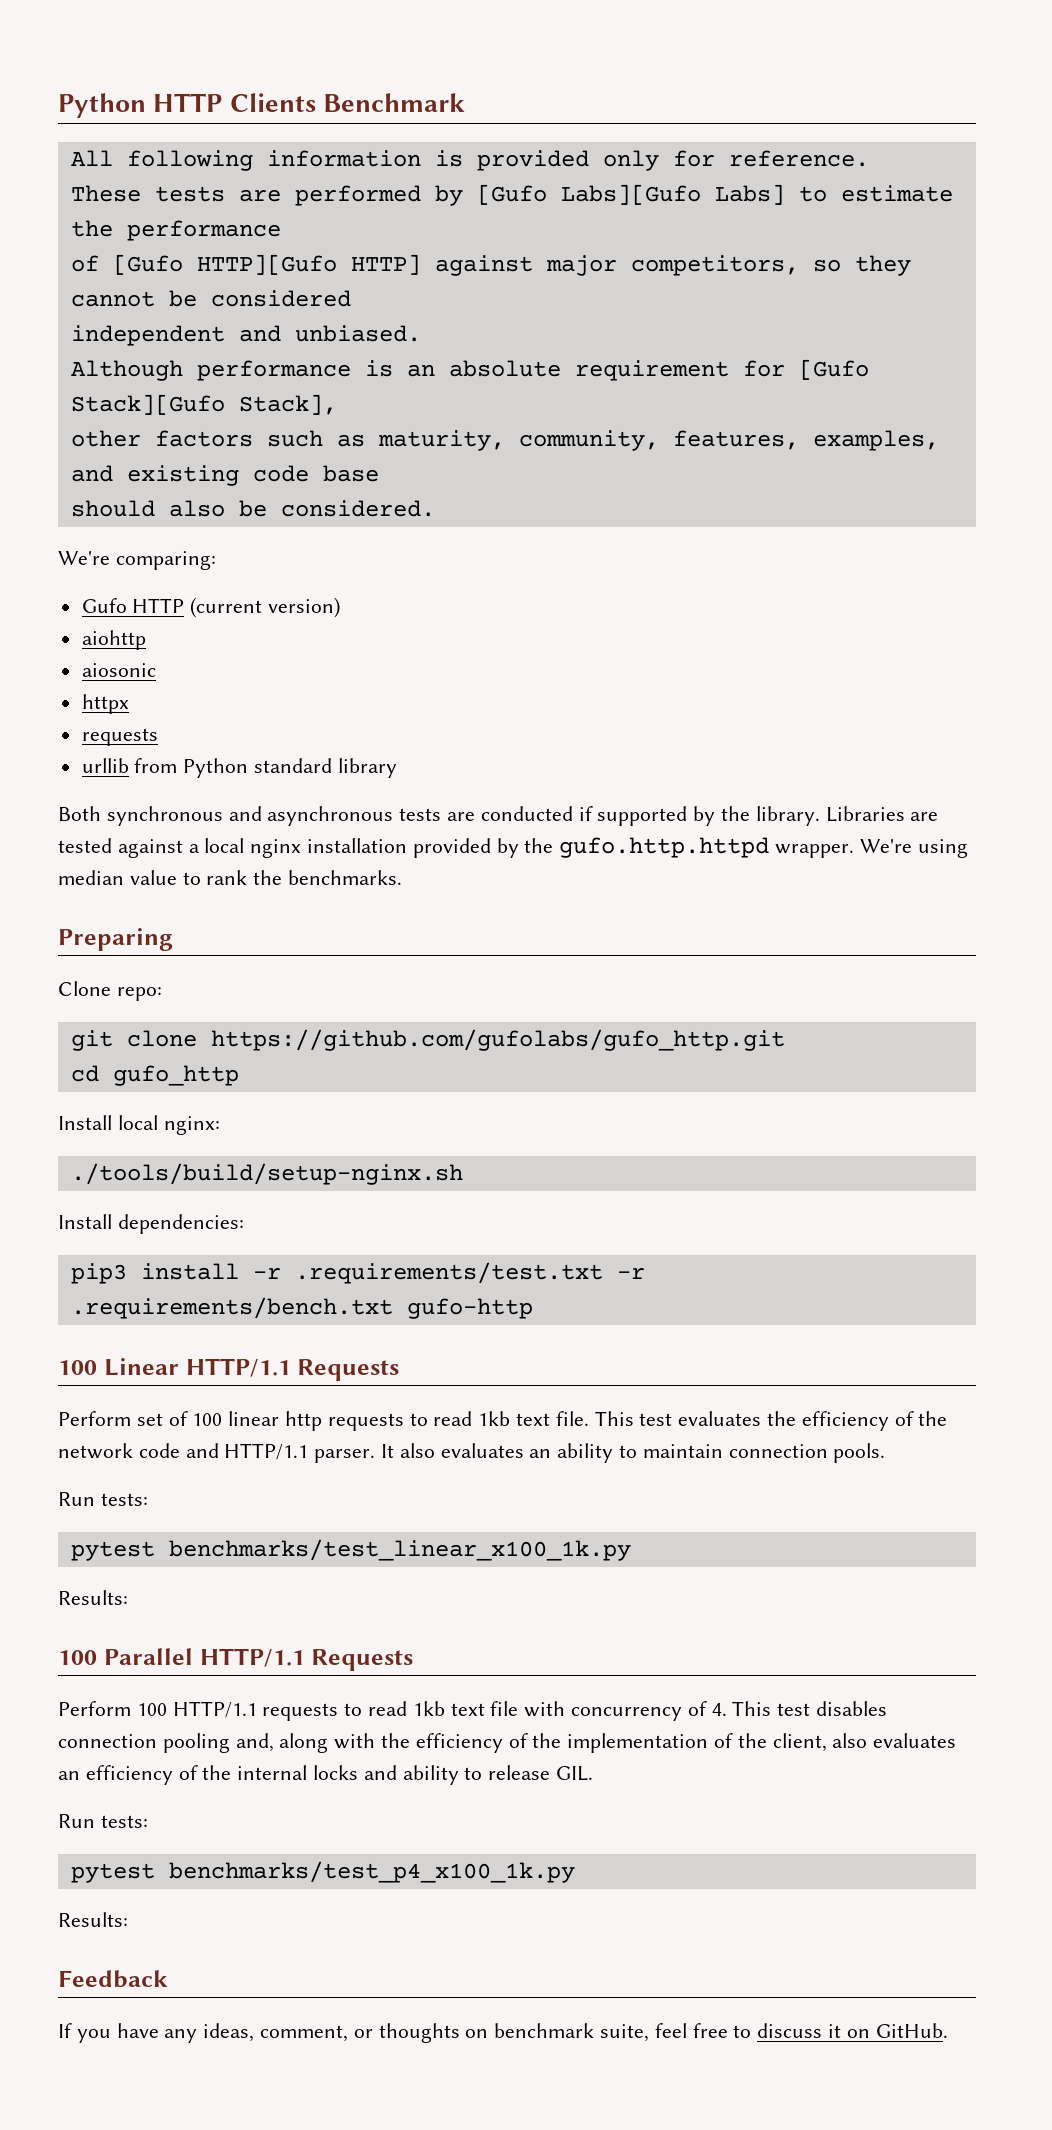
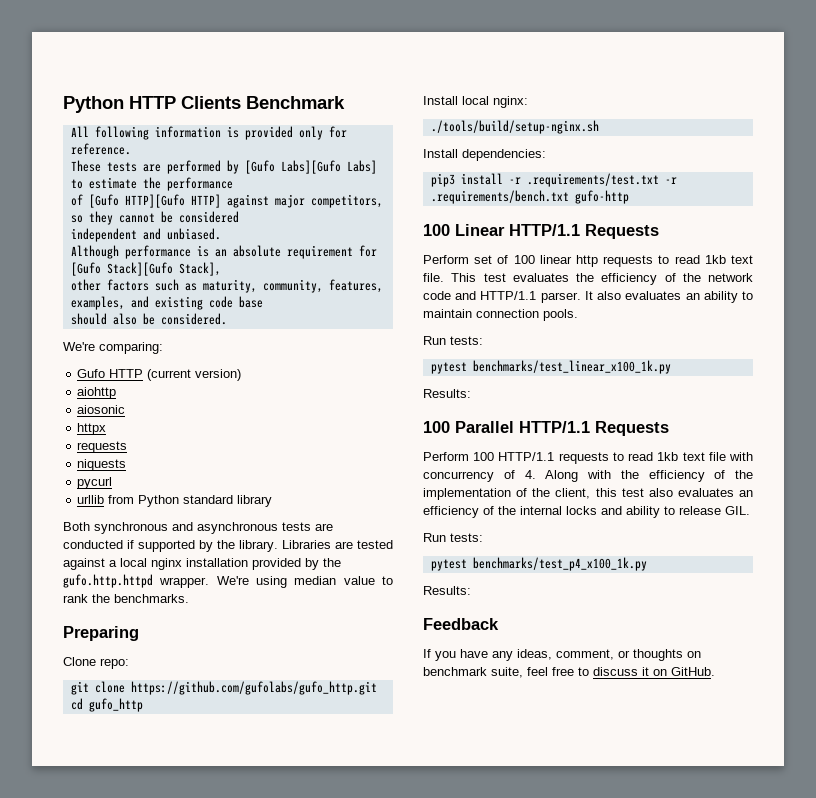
+ niquests
+ pycurl
- Perform 100 HTTP/1.1 requests to read 1kb text file with concurrency of 4. This test disables connection pooling and, along with the efficiency of the implementation of the client, also evaluates an efficiency of the internal locks and ability to release GIL.
+ Perform 100 HTTP/1.1 requests to read 1kb text file with concurrency of 4. Along with the efficiency of the implementation of the client, this test also evaluates an efficiency of the internal locks and ability to release GIL.

